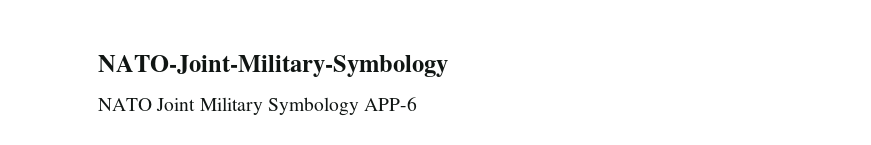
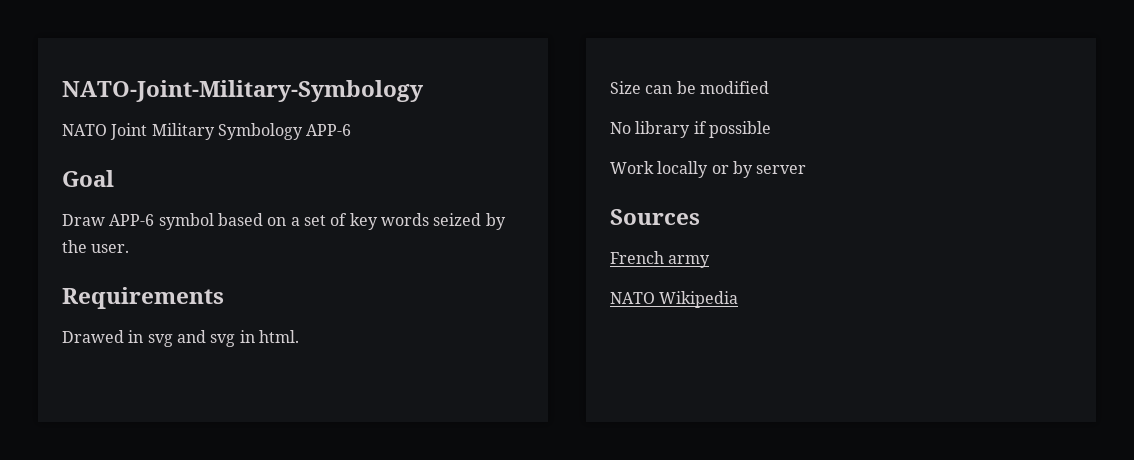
+ Goal
+ Draw APP-6 symbol based on a set of key words seized by the user.
+ Requirements
+ Drawed in svg and svg in html.
+ Size can be modified
+ No library if possible
+ Work locally or by server
+ Sources
+ French army
+ NATO Wikipedia

